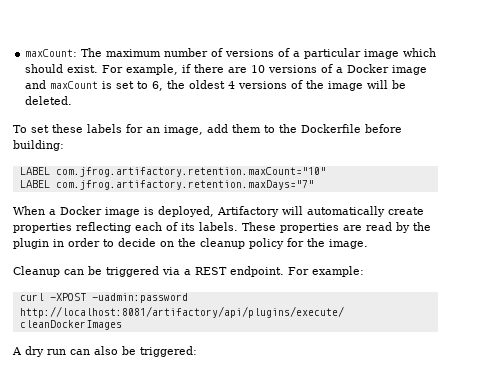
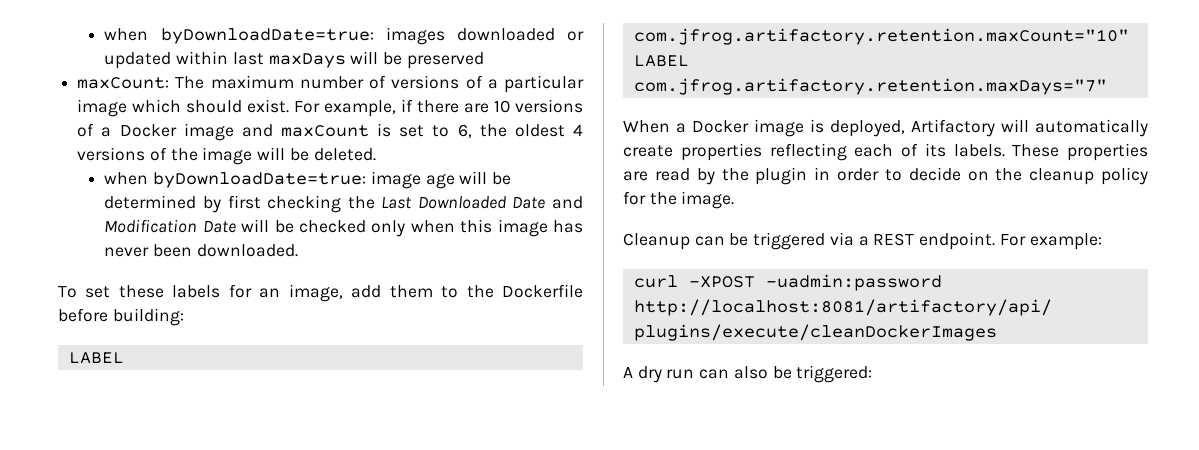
+ when byDownloadDate=true: images downloaded or updated within last maxDays will be preserved
+ when byDownloadDate=true: image age will be determined by first checking the Last Downloaded Date and Modification Date will be checked only when this image has never been downloaded.

